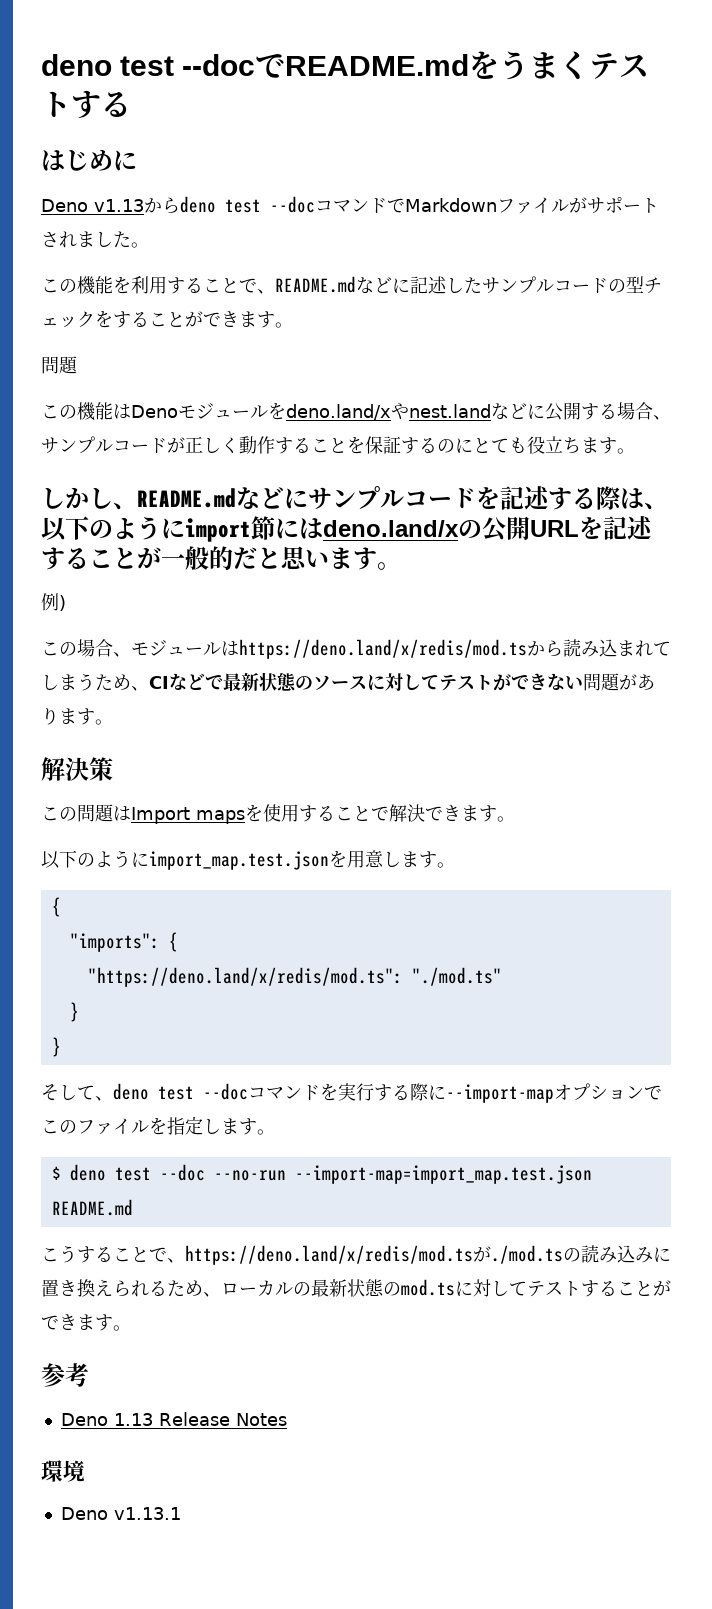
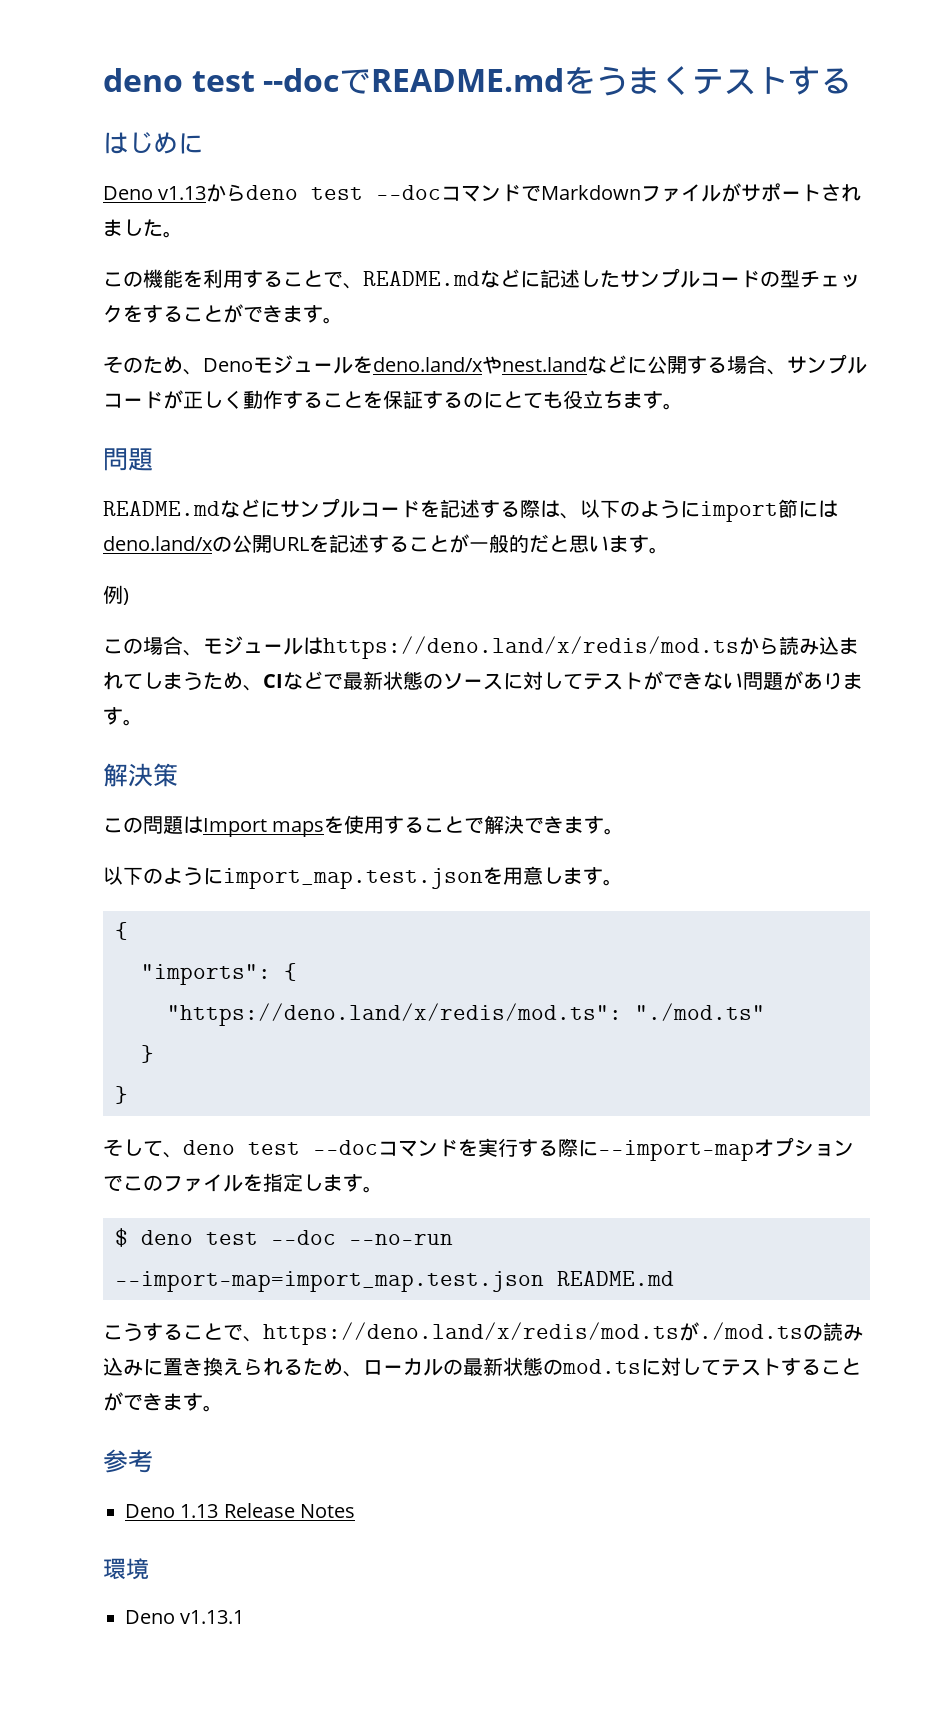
  この機能を利用することで、README.mdなどに記述したサンプルコードの型チェックをすることができます。
+ そのため、Denoモジュールをdeno.land/xやnest.landなどに公開する場合、サンプルコードが正しく動作することを保証するのにとても役立ちます。
  問題
- この機能はDenoモジュールをdeno.land/xやnest.landなどに公開する場合、サンプルコードが正しく動作することを保証するのにとても役立ちます。
- しかし、README.mdなどにサンプルコードを記述する際は、以下のようにimport節にはdeno.land/xの公開URLを記述することが一般的だと思います。
+ README.mdなどにサンプルコードを記述する際は、以下のようにimport節にはdeno.land/xの公開URLを記述することが一般的だと思います。

